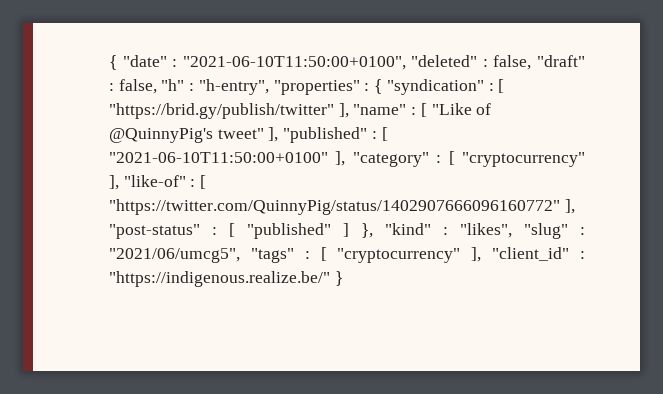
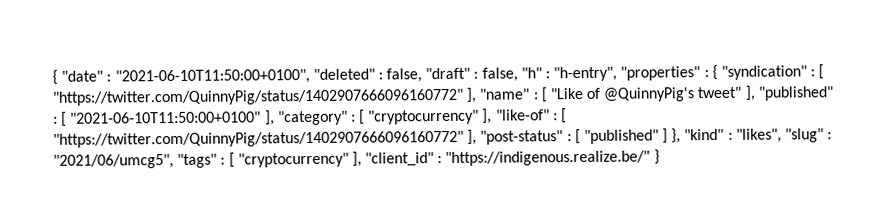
- [ "https://brid.gy/publish/twitter" ], "name" :
+ [ "https://twitter.com/QuinnyPig/status/1402907666096160772" ], "name" :

